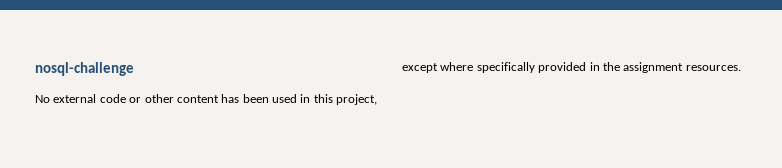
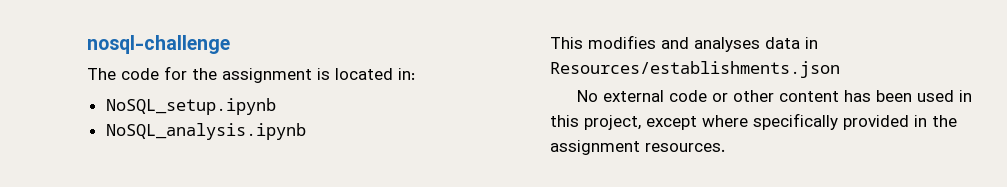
+ The code for the assignment is located in:
+ NoSQL_setup.ipynb
+ NoSQL_analysis.ipynb
+ This modifies and analyses data in Resources/establishments.json

